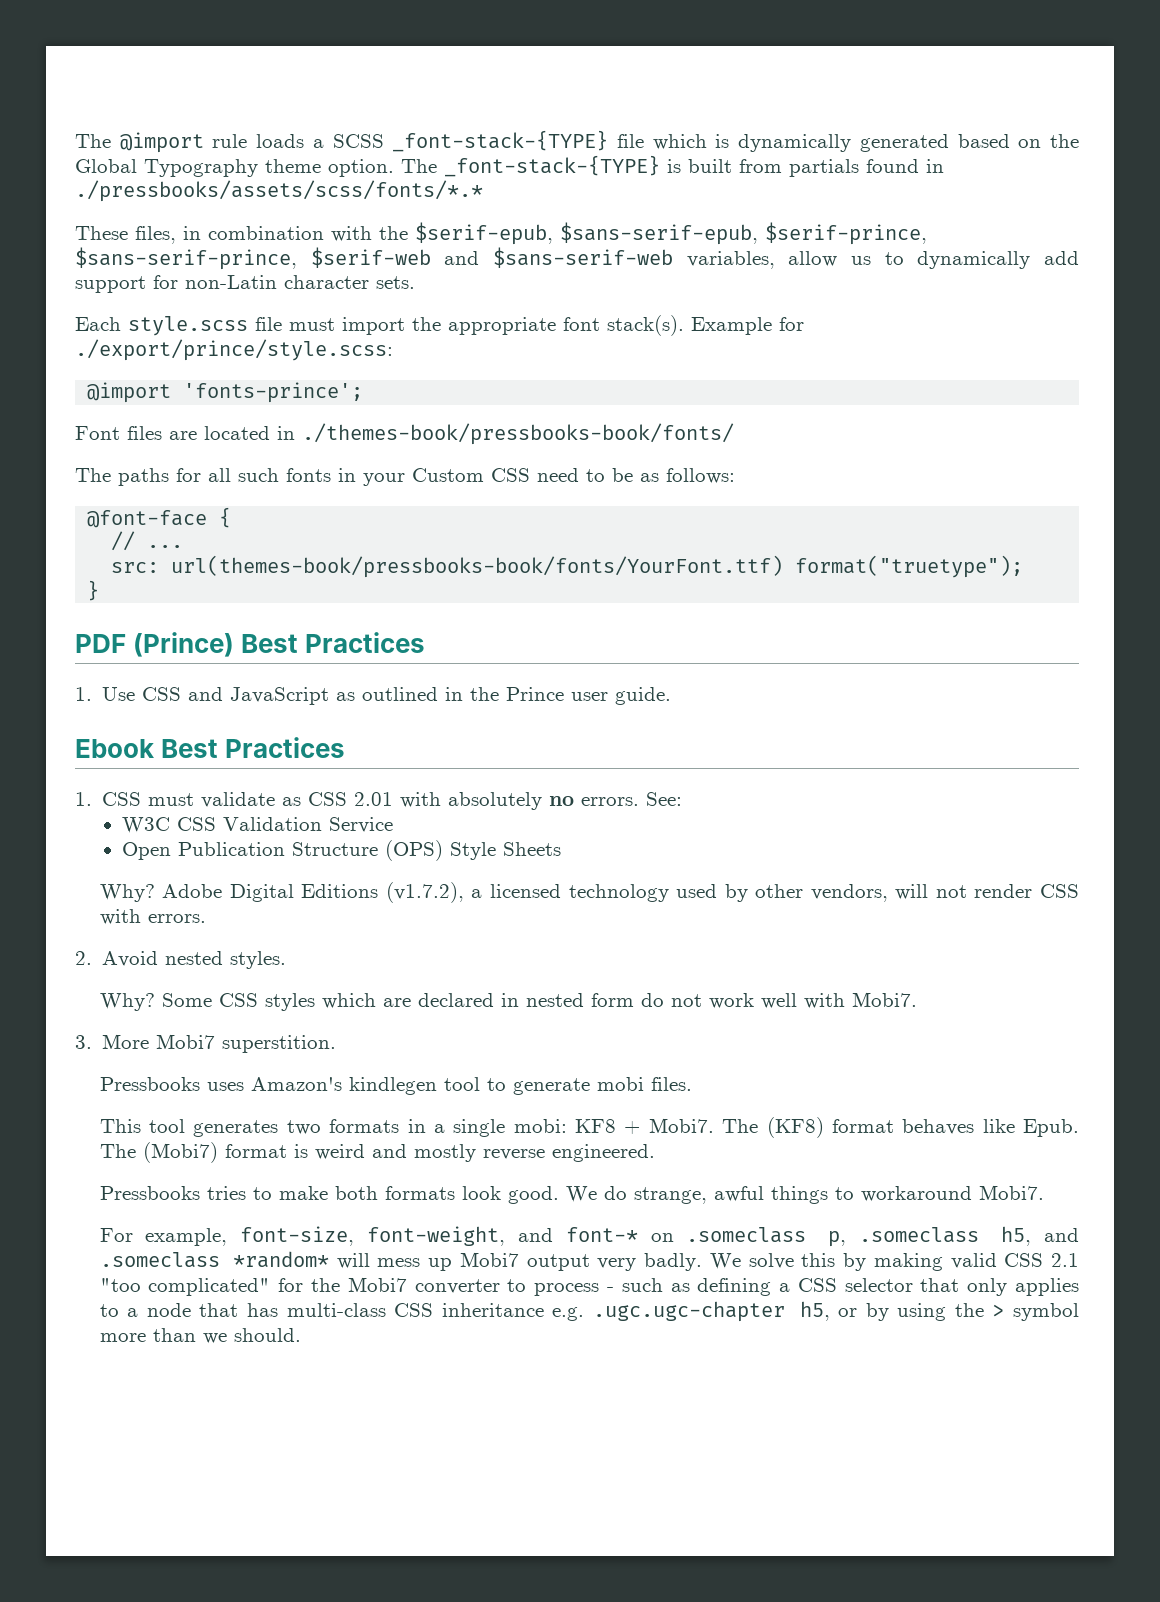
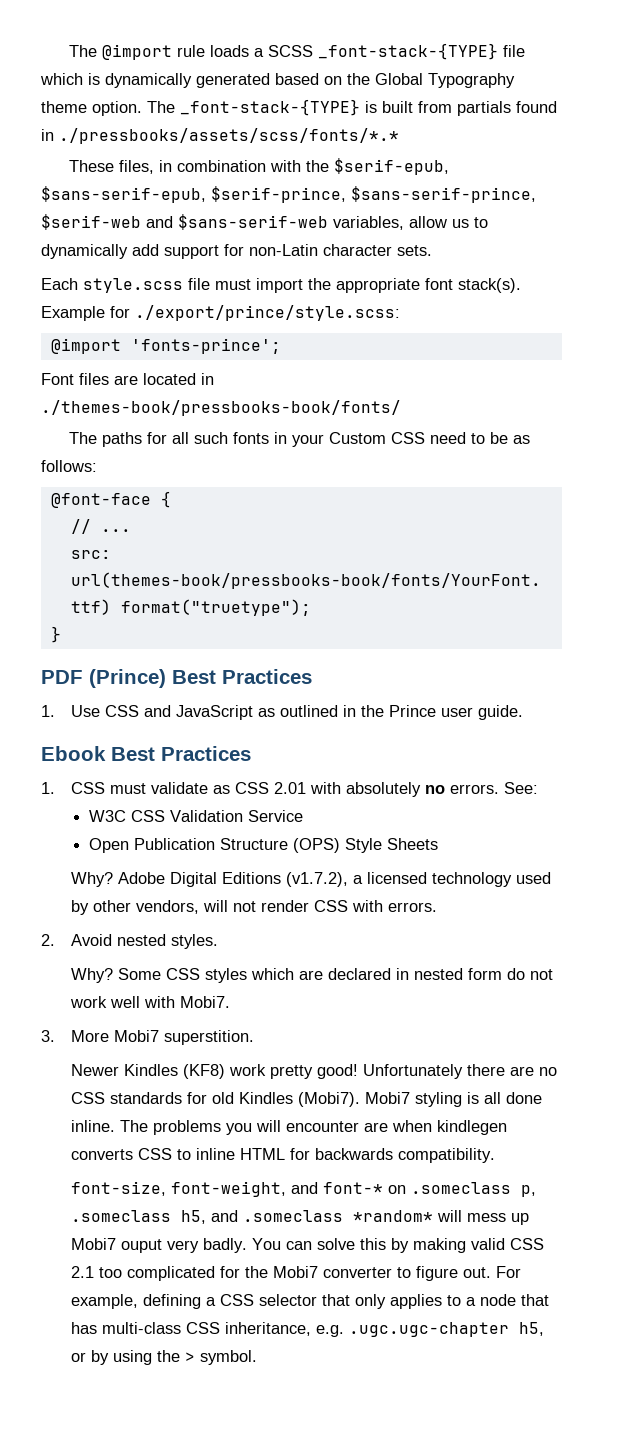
- Pressbooks uses Amazon's kindlegen tool to generate mobi files.
- This tool generates two formats in a single mobi: KF8 + Mobi7. The (KF8) format behaves like Epub. The (Mobi7) format is weird and mostly reverse engineered.
- Pressbooks tries to make both formats look good. We do strange, awful things to workaround Mobi7.
- For example, font-size, font-weight, and font-* on .someclass p, .someclass h5, and .someclass *random* will mess up Mobi7 output very badly.
+ Newer Kindles (KF8) work pretty good! Unfortunately there are no CSS standards for old Kindles (Mobi7). Mobi7 styling is all done inline. The problems you will encounter are when kindlegen converts CSS to inline HTML for backwards compatibility.
+ font-size, font-weight, and font-* on .someclass p, .someclass h5, and .someclass *random* will mess up Mobi7 ouput very badly.
- We solve this by making valid CSS 2.1 "too complicated" for the Mobi7 converter to process - such as defining a CSS selector that only applies to a node that has multi-class CSS inheritance e.g. .ugc.ugc-chapter h5, or by using the > symbol more than we should.
+ You can solve this by making valid CSS 2.1 too complicated for the Mobi7 converter to figure out. For example, defining a CSS selector that only applies to a node that has multi-class CSS inheritance, e.g. .ugc.ugc-chapter h5, or by using the > symbol.

